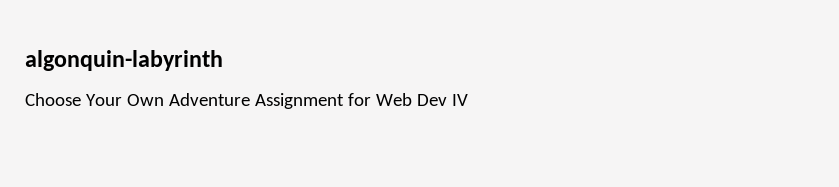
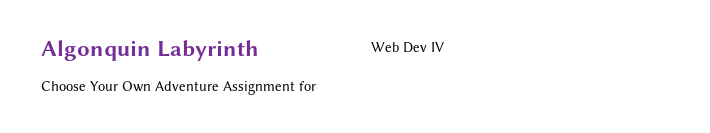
- algonquin-labyrinth
+ Algonquin Labyrinth

